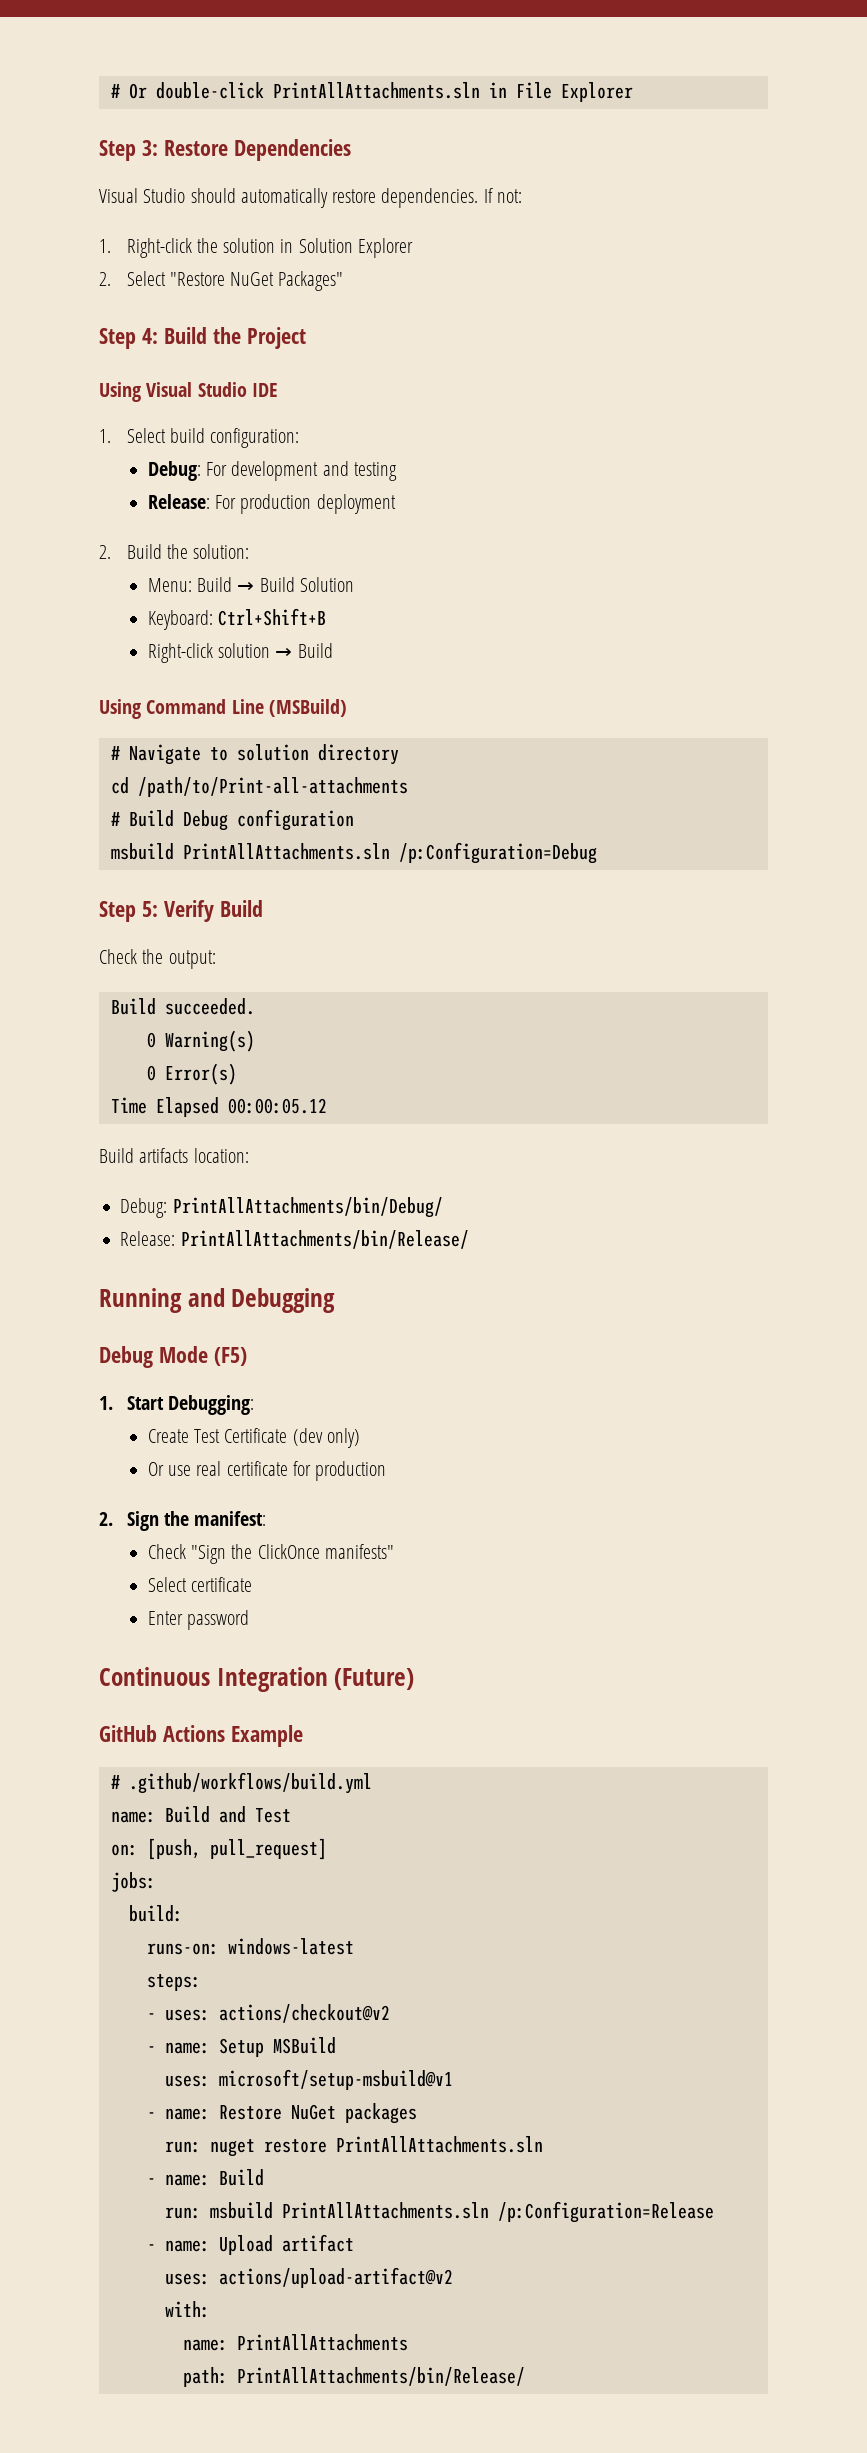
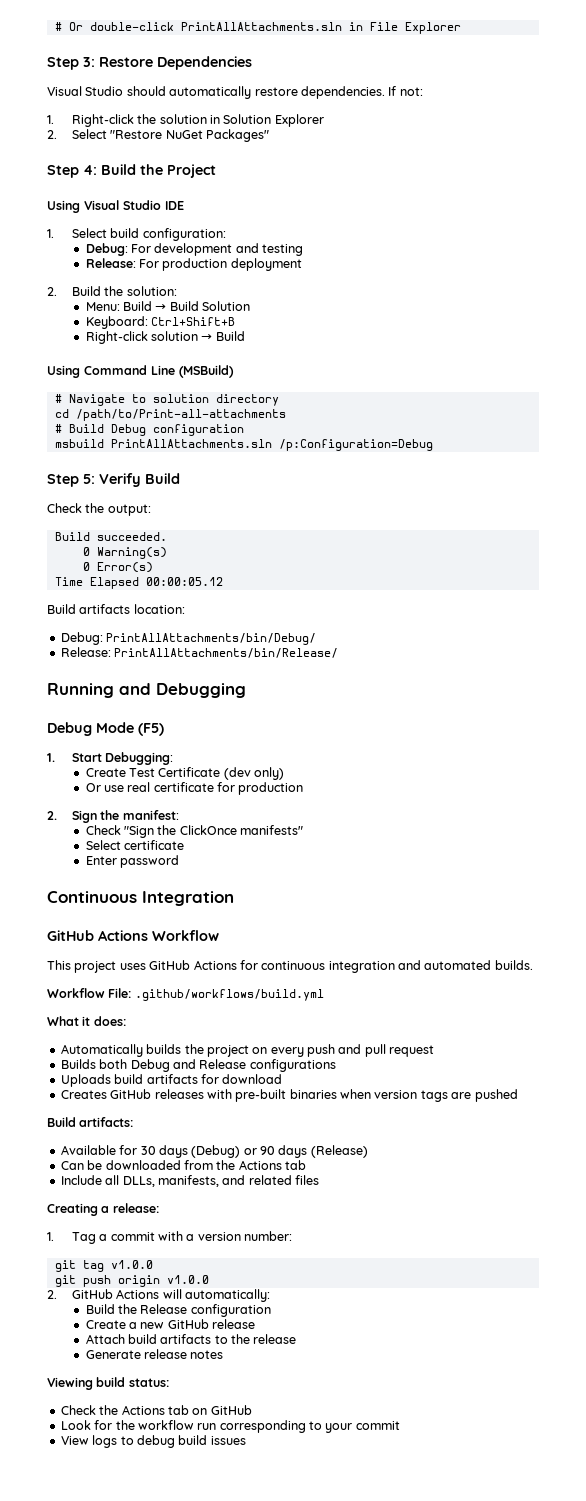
- Continuous Integration (Future)
- GitHub Actions Example
- # .github/workflows/build.yml
- name: Build and Test
- on: [push, pull_request]
- jobs:
- build:
- runs-on: windows-latest
- steps:
- - uses: actions/checkout@v2
- - name: Setup MSBuild
- uses: microsoft/setup-msbuild@v1
- - name: Restore NuGet packages
- run: nuget restore PrintAllAttachments.sln
- - name: Build
- run: msbuild PrintAllAttachments.sln /p:Configuration=Release
- - name: Upload artifact
- uses: actions/upload-artifact@v2
- with:
- name: PrintAllAttachments
- path: PrintAllAttachments/bin/Release/
+ Continuous Integration
+ GitHub Actions Workflow
+ This project uses GitHub Actions for continuous integration and automated builds.
+ Workflow File: .github/workflows/build.yml
+ What it does:
+ Automatically builds the project on every push and pull request
+ Builds both Debug and Release configurations
+ Uploads build artifacts for download
+ Creates GitHub releases with pre-built binaries when version tags are pushed
+ Build artifacts:
+ Available for 30 days (Debug) or 90 days (Release)
+ Can be downloaded from the Actions tab
+ Include all DLLs, manifests, and related files
+ Creating a release:
+ 1. Tag a commit with a version number:
+ git tag v1.0.0
+ git push origin v1.0.0
+ 2. GitHub Actions will automatically:
+ Build the Release configuration
+ Create a new GitHub release
+ Attach build artifacts to the release
+ Generate release notes
+ Viewing build status:
+ Check the Actions tab on GitHub
+ Look for the workflow run corresponding to your commit
+ View logs to debug build issues

